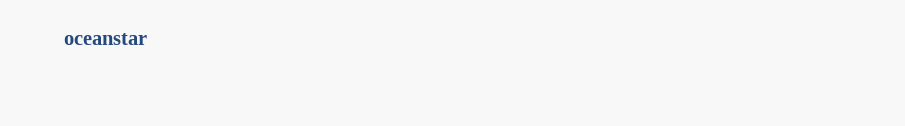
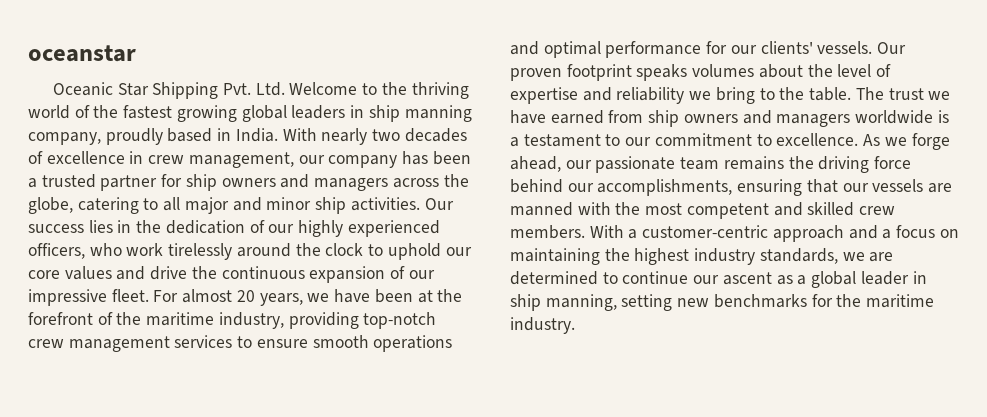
+ Oceanic Star Shipping Pvt. Ltd. Welcome to the thriving world of the fastest growing global leaders in ship manning company, proudly based in India. With nearly two decades of excellence in crew management, our company has been a trusted partner for ship owners and managers across the globe, catering to all major and minor ship activities. Our success lies in the dedication of our highly experienced officers, who work tirelessly around the clock to uphold our core values and drive the continuous expansion of our impressive fleet. For almost 20 years, we have been at the forefront of the maritime industry, providing top-notch crew management services to ensure smooth operations and optimal performance for our clients' vessels. Our proven footprint speaks volumes about the level of expertise and reliability we bring to the table. The trust we have earned from ship owners and managers worldwide is a testament to our commitment to excellence. As we forge ahead, our passionate team remains the driving force behind our accomplishments, ensuring that our vessels are manned with the most competent and skilled crew members. With a customer-centric approach and a focus on maintaining the highest industry standards, we are determined to continue our ascent as a global leader in ship manning, setting new benchmarks for the maritime industry.

